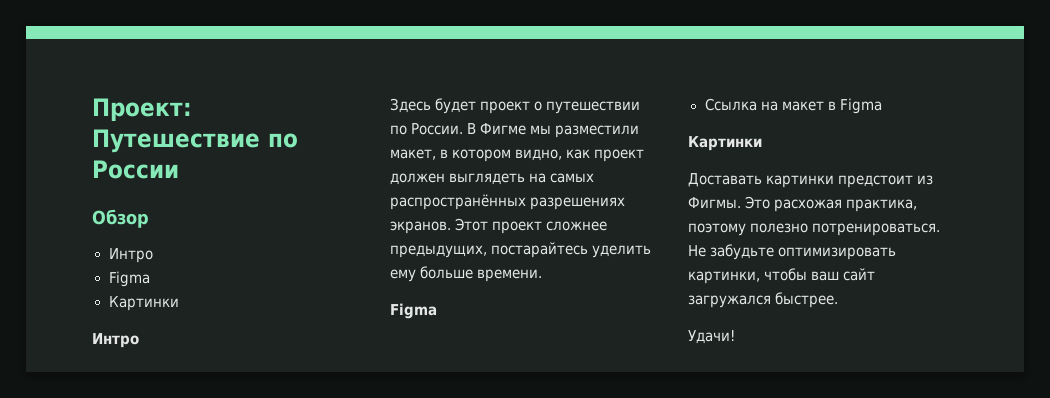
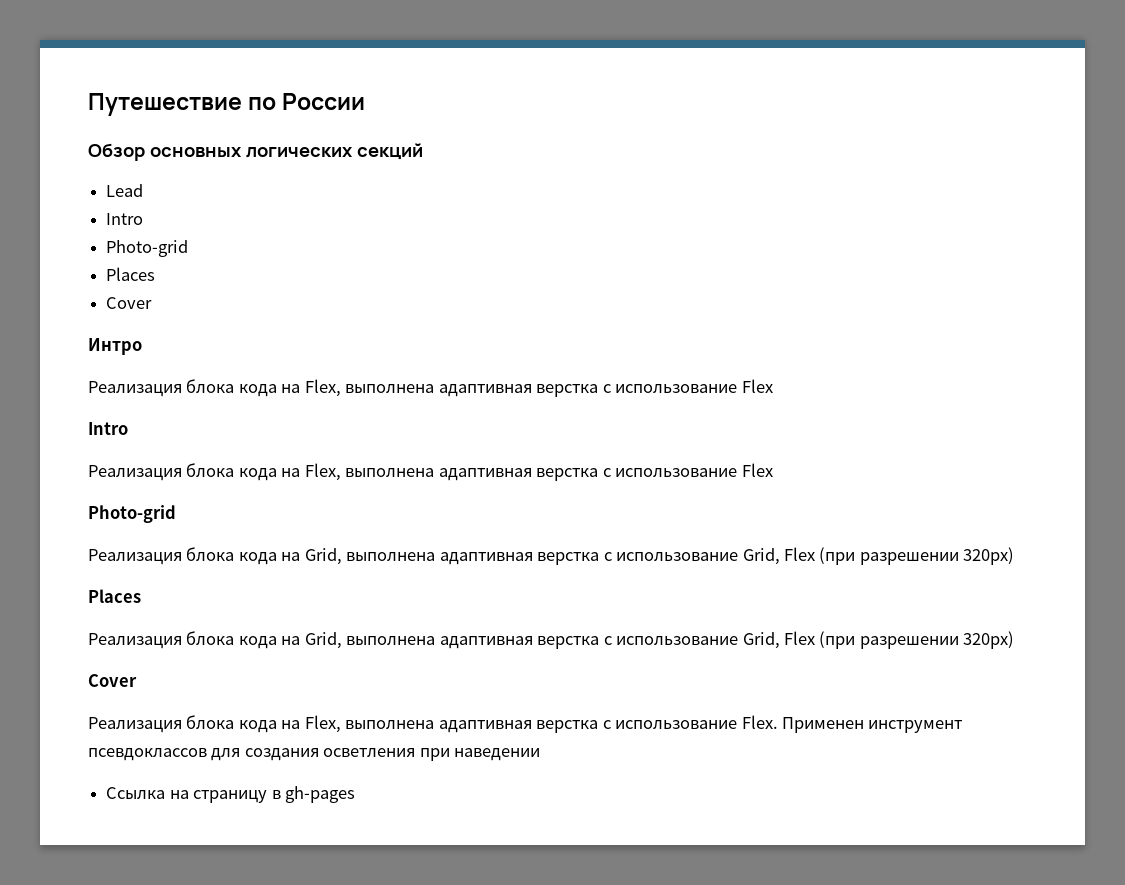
- Проект: Путешествие по России
+ Путешествие по России
- Обзор
+ Обзор основных логических секций
+ Lead
+ Intro
+ Photo-grid
+ Places
+ Cover
  Интро
- Figma
- Картинки
- Интро
- Здесь будет проект о путешествии по России. В Фигме мы разместили макет, в котором видно, как проект должен выглядеть на самых распространённых разрешениях экранов. Этот проект сложнее предыдущих, постарайтесь уделить ему больше времени.
- Figma
- Ссылка на макет в Figma
- Картинки
- Доставать картинки предстоит из Фигмы. Это расхожая практика, поэтому полезно потренироваться. Не забудьте оптимизировать картинки, чтобы ваш сайт загружался быстрее.
- Удачи!
+ Реализация блока кода на Flex, выполнена адаптивная верстка с использование Flex
+ Intro
+ Реализация блока кода на Flex, выполнена адаптивная верстка с использование Flex
+ Photo-grid
+ Реализация блока кода на Grid, выполнена адаптивная верстка с использование Grid, Flex (при разрешении 320px)
+ Places
+ Реализация блока кода на Grid, выполнена адаптивная верстка с использование Grid, Flex (при разрешении 320px)
+ Cover
+ Реализация блока кода на Flex, выполнена адаптивная верстка с использование Flex. Применен инструмент псевдоклассов для создания осветления при наведении
+ Ссылка на страницу в gh-pages

